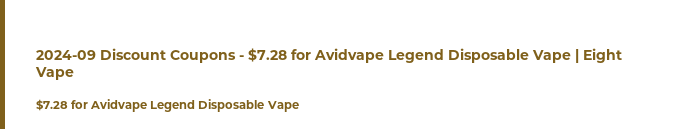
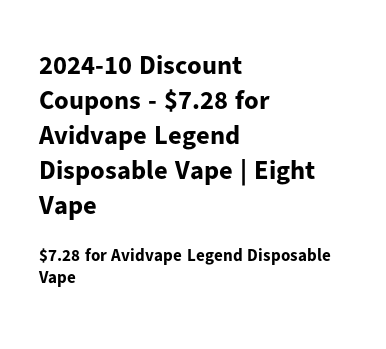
- 2024-09 Discount Coupons - $7.28 for Avidvape Legend Disposable Vape | Eight Vape
+ 2024-10 Discount Coupons - $7.28 for Avidvape Legend Disposable Vape | Eight Vape

